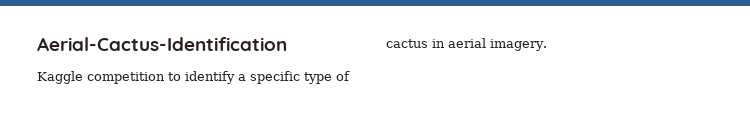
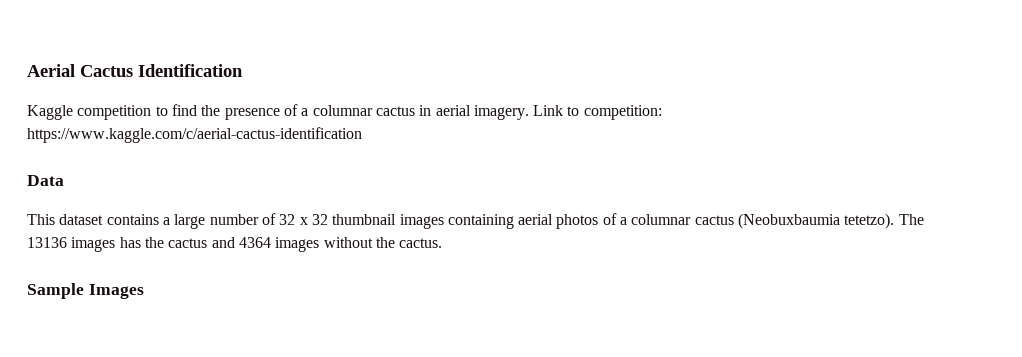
- Aerial-Cactus-Identification
+ Aerial Cactus Identification
- Kaggle competition to identify a specific type of cactus in aerial imagery.
+ Kaggle competition to find the presence of a columnar cactus in aerial imagery. Link to competition: https://www.kaggle.com/c/aerial-cactus-identification
+ Data
+ This dataset contains a large number of 32 x 32 thumbnail images containing aerial photos of a columnar cactus (Neobuxbaumia tetetzo). The 13136 images has the cactus and 4364 images without the cactus.
+ Sample Images

